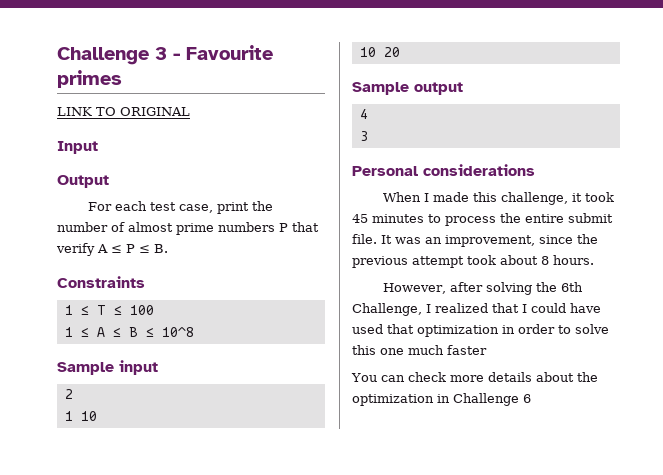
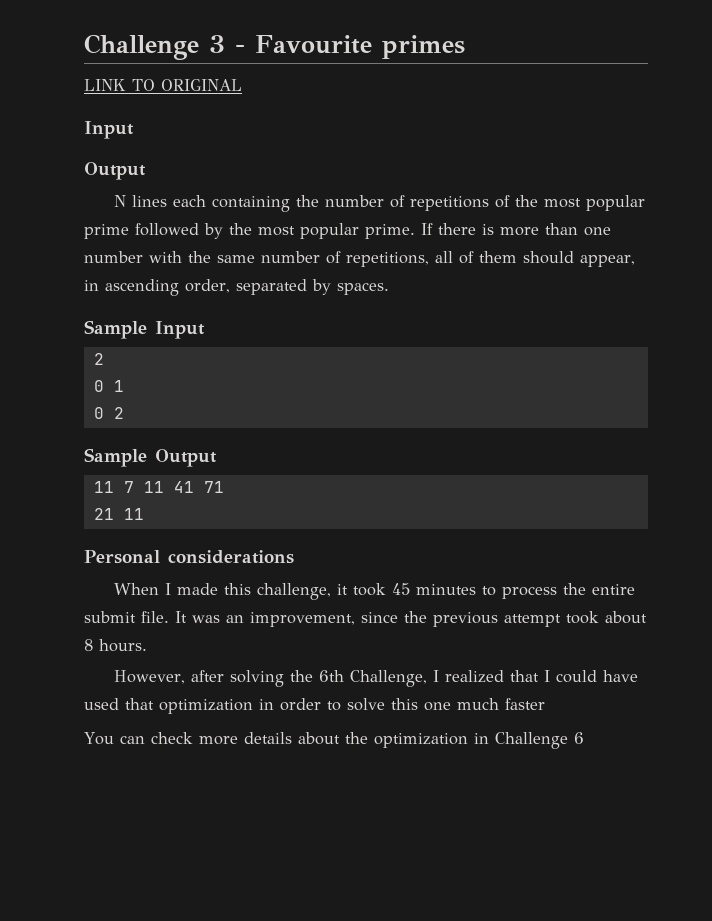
- For each test case, print the number of almost prime numbers P that verify A ≤ P ≤ B.
- Constraints
- 1 ≤ T ≤ 100
- 1 ≤ A ≤ B ≤ 10^8
- Sample input
+ N lines each containing the number of repetitions of the most popular prime followed by the most popular prime. If there is more than one number with the same number of repetitions, all of them should appear, in ascending order, separated by spaces.
+ Sample Input
  2
- 1 10
- 10 20
- Sample output
- 4
- 3
+ 0 1
+ 0 2
+ Sample Output
+ 11 7 11 41 71
+ 21 11

